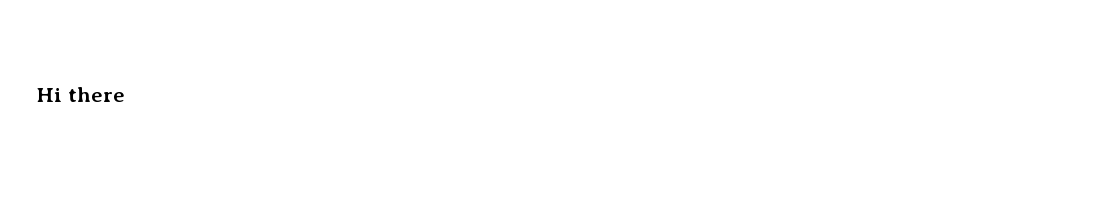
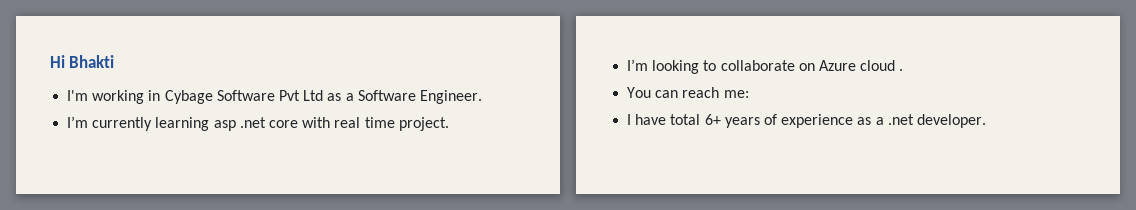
- Hi there
+ Hi Bhakti
+ I'm working in Cybage Software Pvt Ltd as a Software Engineer.
+ I’m currently learning asp .net core with real time project.
+ I’m looking to collaborate on Azure cloud .
+ You can reach me:
+ I have total 6+ years of experience as a .net developer.

